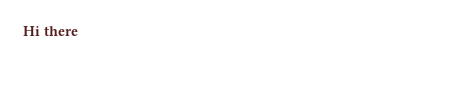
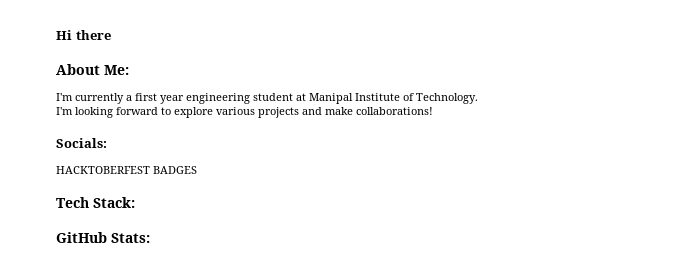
+ About Me:
+ I'm currently a first year engineering student at Manipal Institute of Technology.
+ I'm looking forward to explore various projects and make collaborations!
+ Socials:
+ HACKTOBERFEST BADGES
+ Tech Stack:
+ GitHub Stats:

